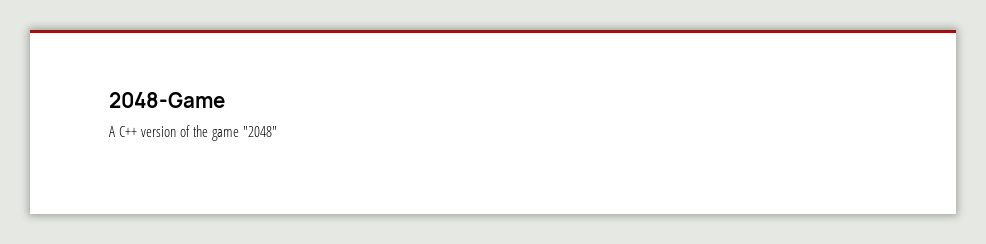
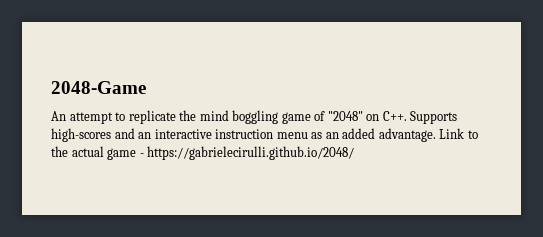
- A C++ version of the game "2048"
+ An attempt to replicate the mind boggling game of "2048" on C++. Supports high-scores and an interactive instruction menu as an added advantage. Link to the actual game - https://gabrielecirulli.github.io/2048/

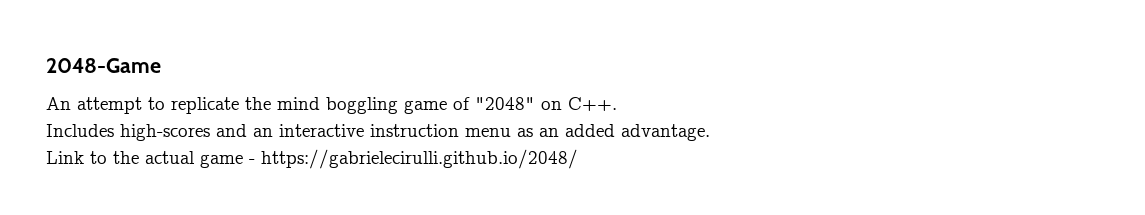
- An attempt to replicate the mind boggling game of "2048" on C++. Supports high-scores and an interactive instruction menu as an added advantage. Link to the actual game - https://gabrielecirulli.github.io/2048/
+ An attempt to replicate the mind boggling game of "2048" on C++.
+ Includes high-scores and an interactive instruction menu as an added advantage.
+ Link to the actual game - https://gabrielecirulli.github.io/2048/

